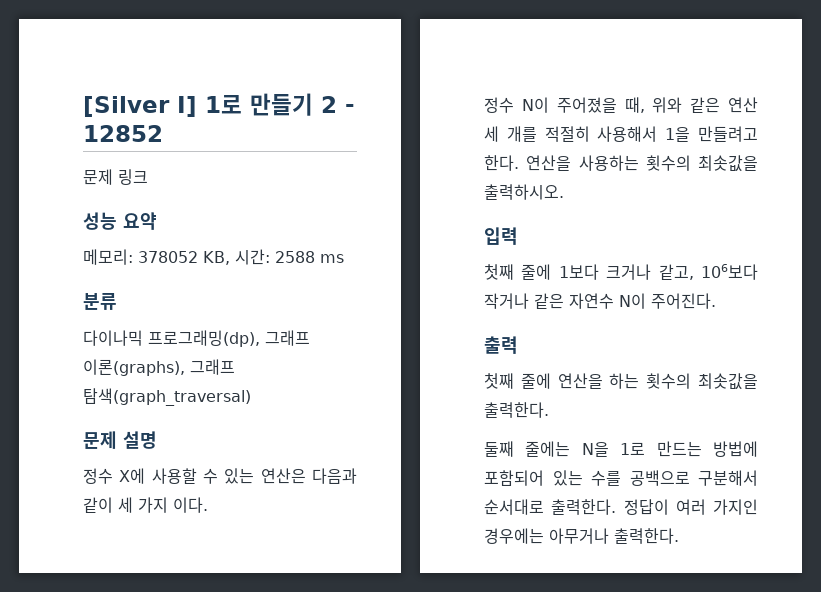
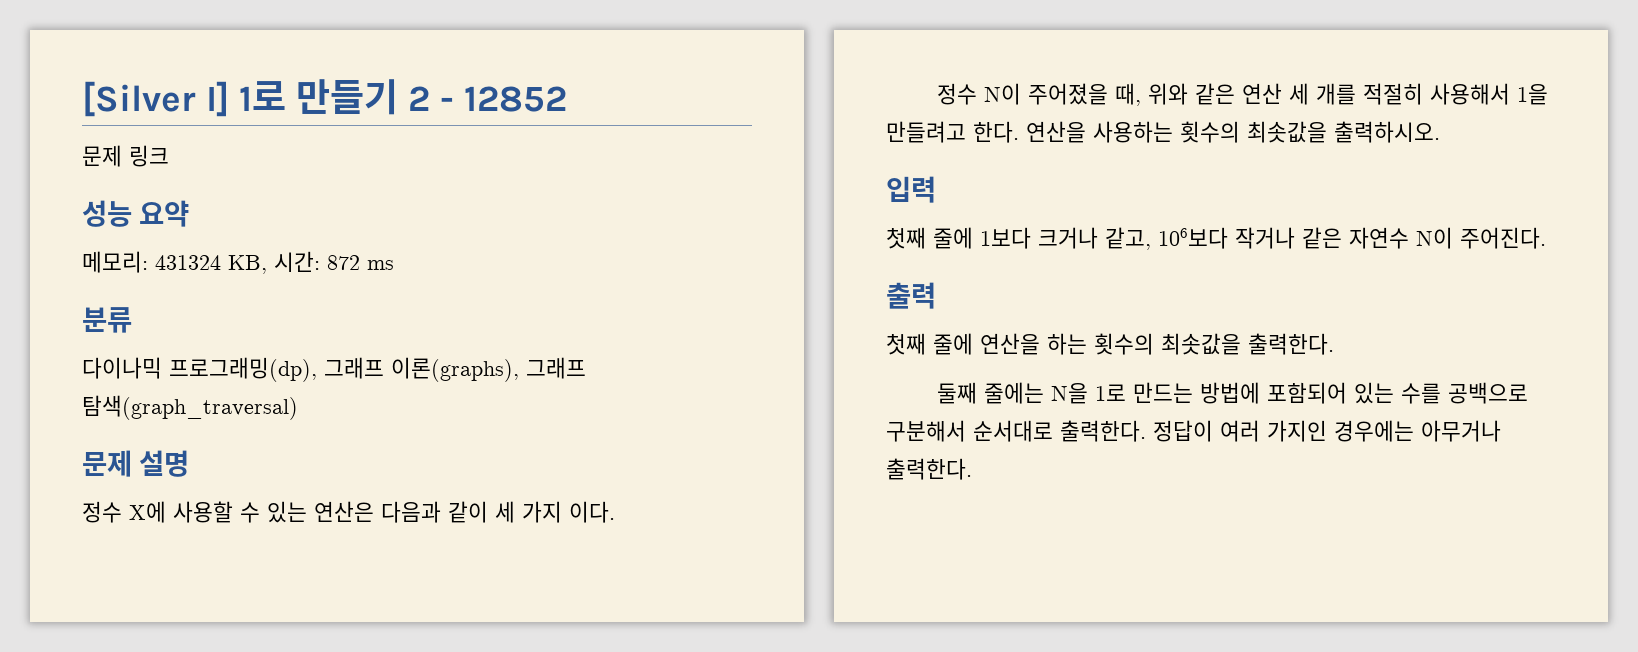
- 메모리: 378052 KB, 시간: 2588 ms
+ 메모리: 431324 KB, 시간: 872 ms

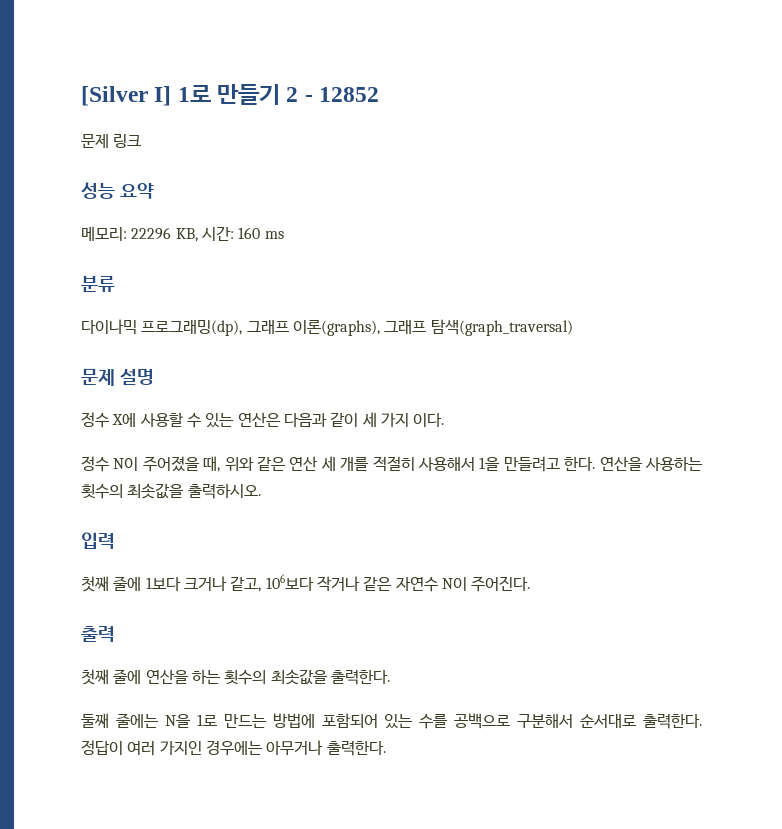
- 메모리: 431324 KB, 시간: 872 ms
+ 메모리: 22296 KB, 시간: 160 ms

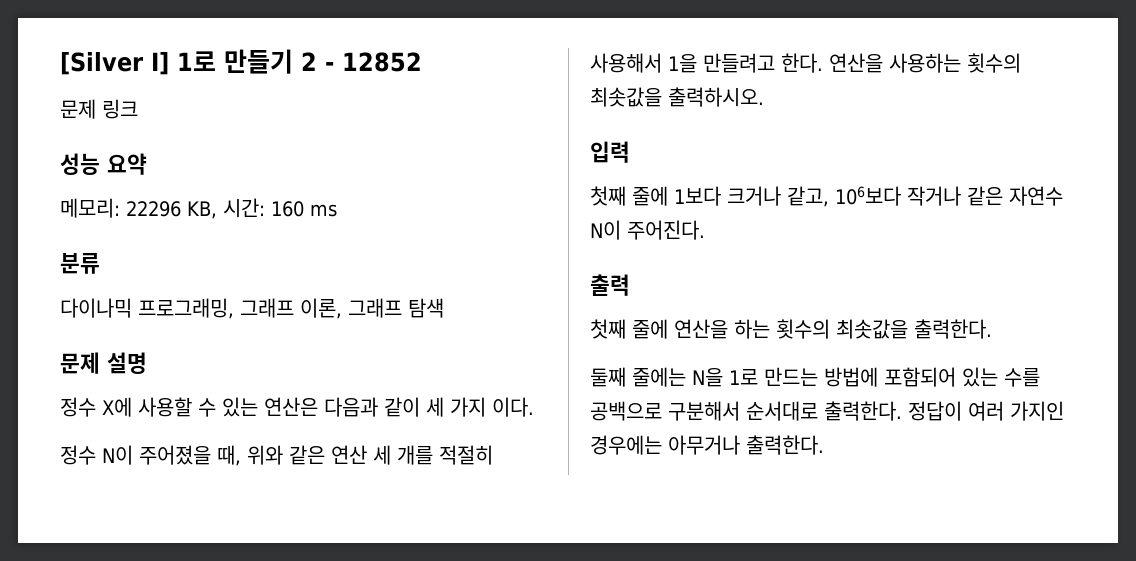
- 다이나믹 프로그래밍(dp), 그래프 이론(graphs), 그래프 탐색(graph_traversal)
+ 다이나믹 프로그래밍, 그래프 이론, 그래프 탐색

